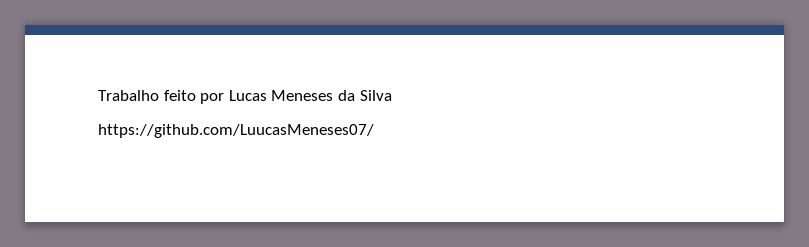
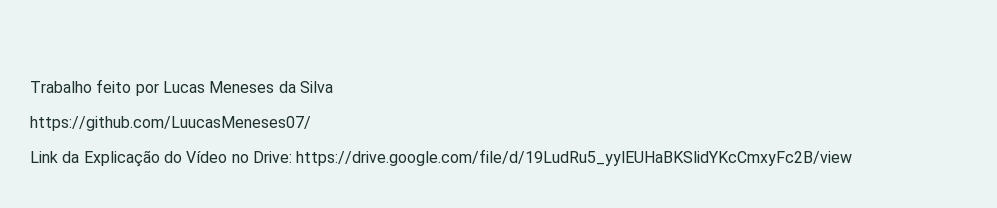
+ Link da Explicação do Vídeo no Drive: https://drive.google.com/file/d/19LudRu5_yylEUHaBKSlidYKcCmxyFc2B/view

